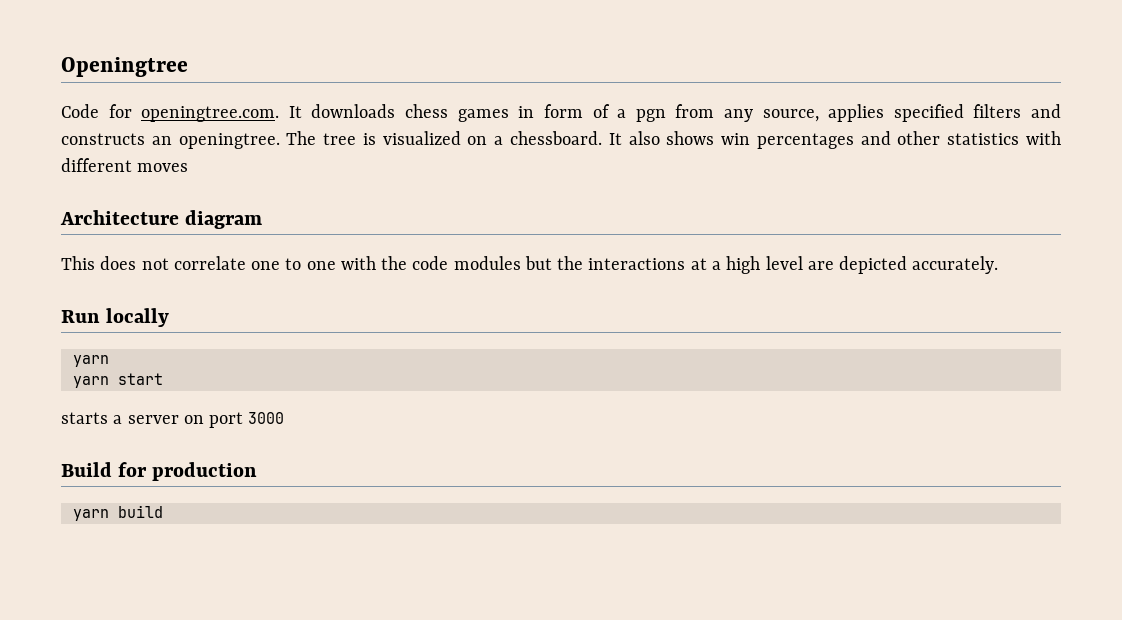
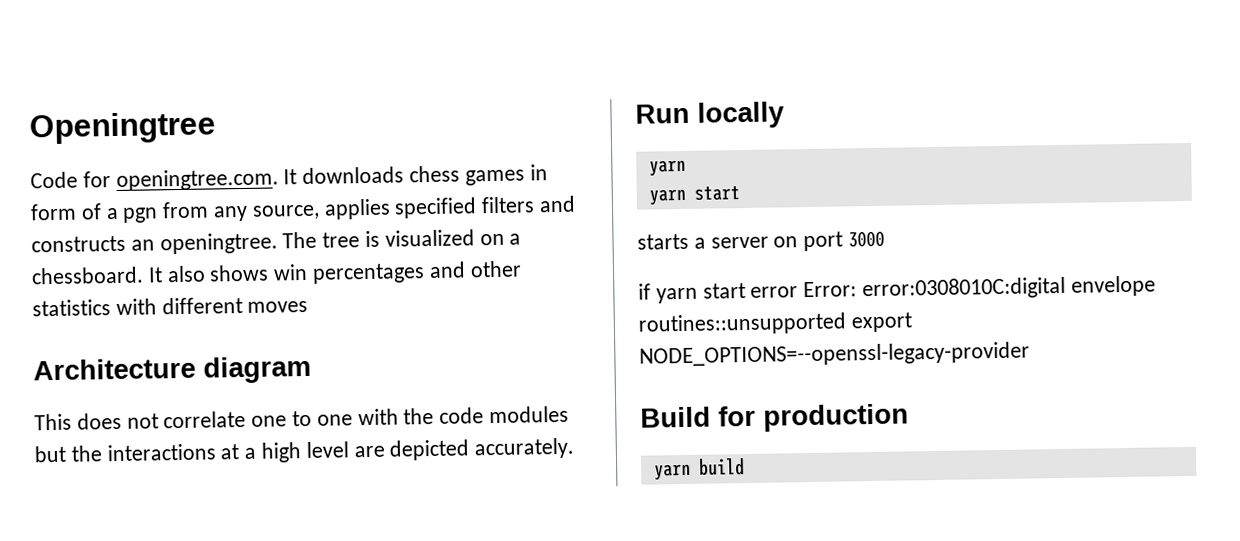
+ if yarn start error Error: error:0308010C:digital envelope routines::unsupported export NODE_OPTIONS=--openssl-legacy-provider

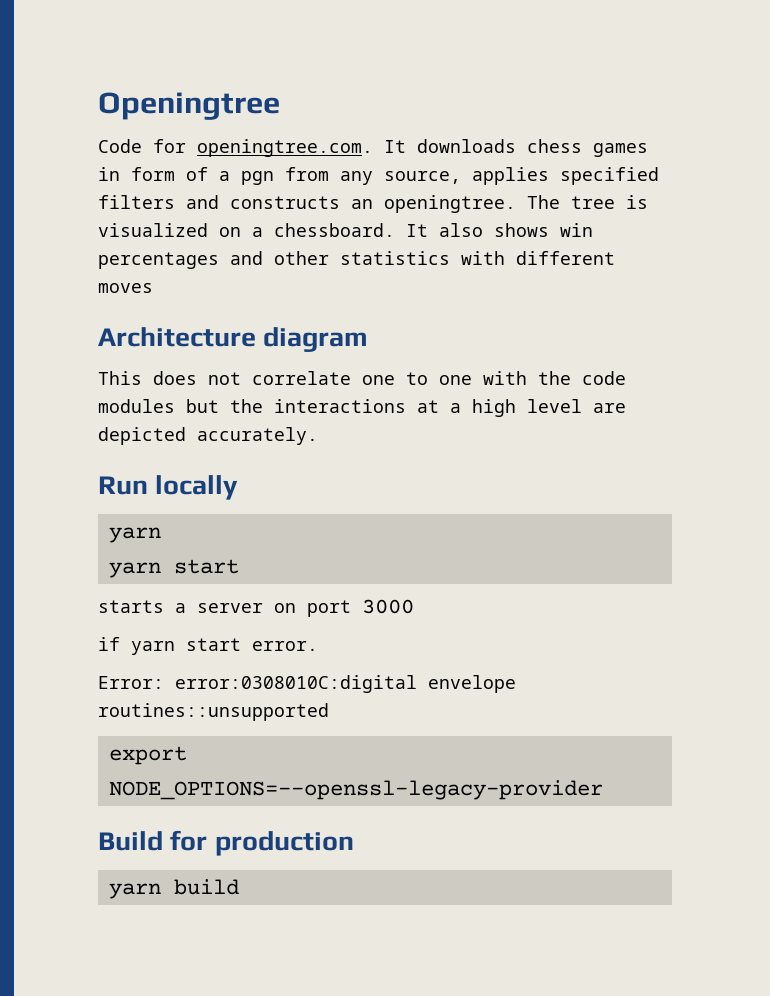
- if yarn start error Error: error:0308010C:digital envelope routines::unsupported export NODE_OPTIONS=--openssl-legacy-provider
+ if yarn start error.
+ Error: error:0308010C:digital envelope routines::unsupported
+ export NODE_OPTIONS=--openssl-legacy-provider

